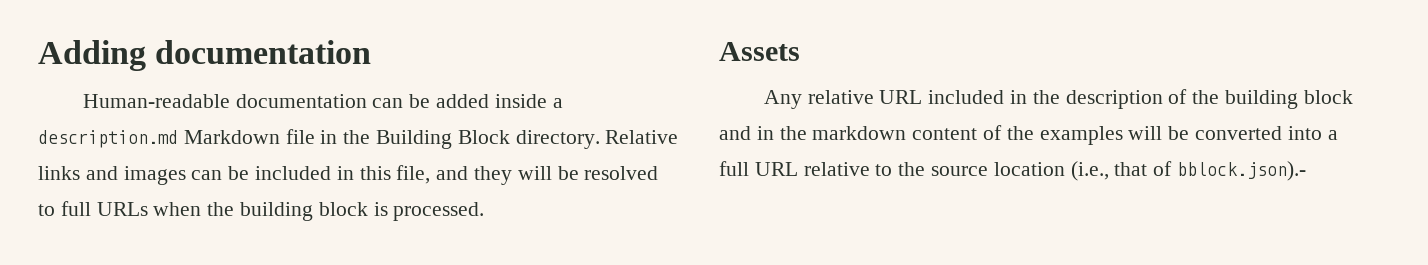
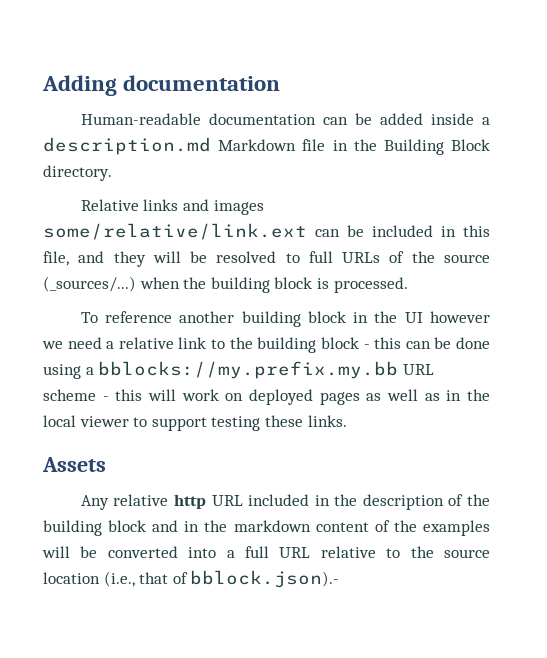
- Human-readable documentation can be added inside a description.md Markdown file in the Building Block directory. Relative links and images can be included in this file, and they will be resolved to full URLs when the building block is processed.
+ Human-readable documentation can be added inside a description.md Markdown file in the Building Block directory.
+ Relative links and images some/relative/link.ext can be included in this file, and they will be resolved to full URLs of the source (_sources/...) when the building block is processed.
+ To reference another building block in the UI however we need a relative link to the building block - this can be done using a bblocks://my.prefix.my.bb URL scheme - this will work on deployed pages as well as in the local viewer to support testing these links.
- Any relative URL included in the description of the building block and in the markdown content of the examples will be converted into a full URL relative to the source location (i.e., that of bblock.json).-
+ Any relative http URL included in the description of the building block and in the markdown content of the examples will be converted into a full URL relative to the source location (i.e., that of bblock.json).-

